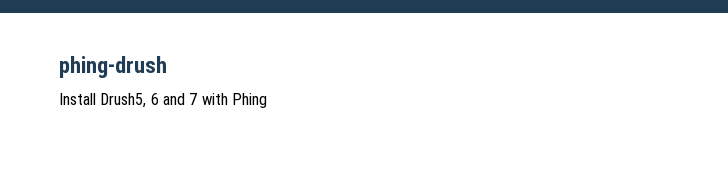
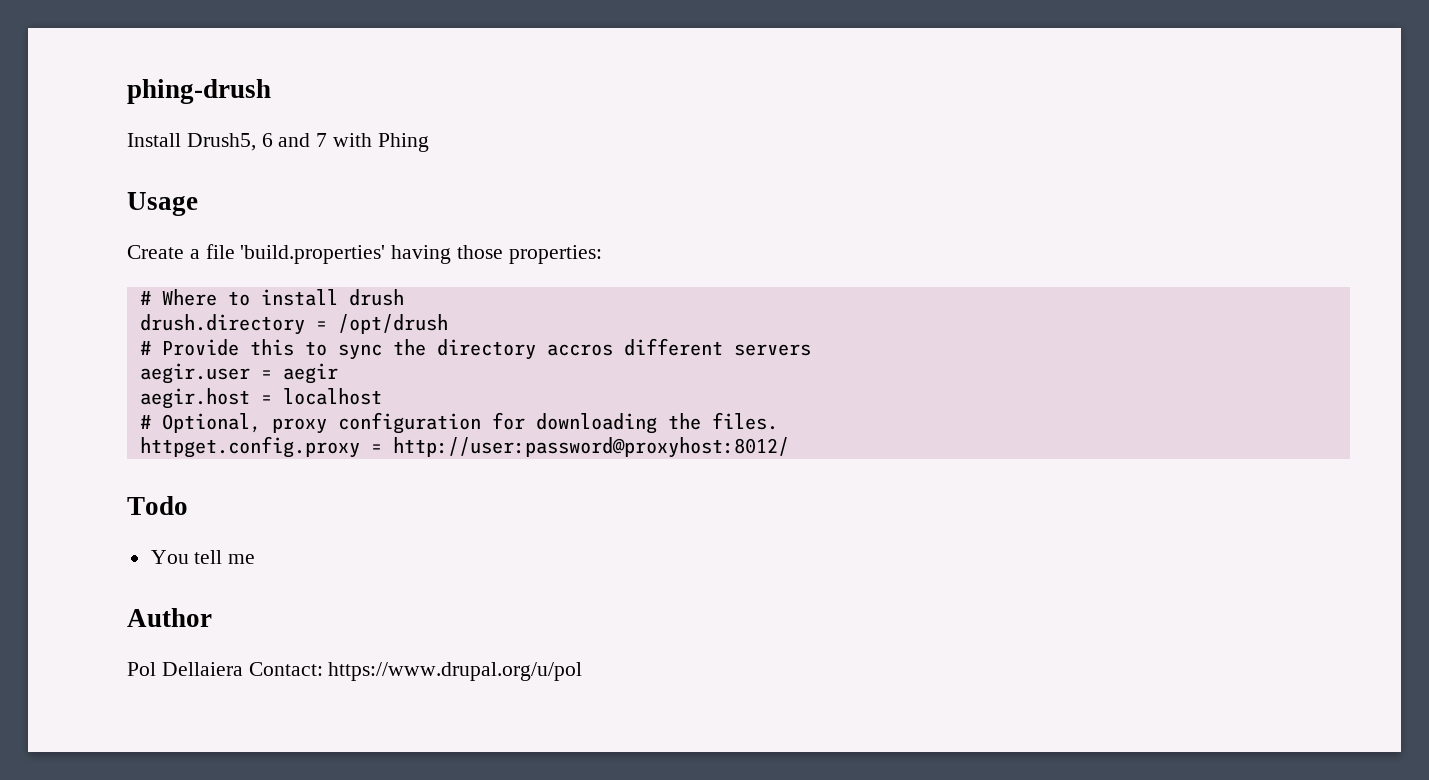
+ Usage
+ Create a file 'build.properties' having those properties:
+ # Where to install drush
+ drush.directory = /opt/drush
+ # Provide this to sync the directory accros different servers
+ aegir.user = aegir
+ aegir.host = localhost
+ # Optional, proxy configuration for downloading the files.
+ httpget.config.proxy = http://user:password@proxyhost:8012/
+ Todo
+ You tell me
+ Author
+ Pol Dellaiera Contact: https://www.drupal.org/u/pol

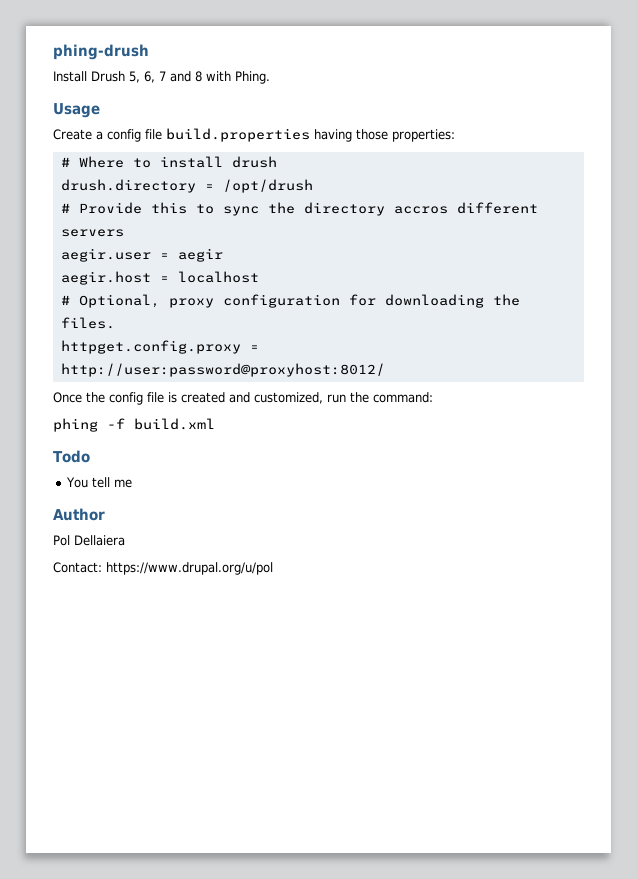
- Install Drush5, 6 and 7 with Phing
+ Install Drush 5, 6, 7 and 8 with Phing.
- Create a file 'build.properties' having those properties:
+ Create a config file build.properties having those properties:
+ Once the config file is created and customized, run the command:
+ phing -f build.xml
- Pol Dellaiera Contact: https://www.drupal.org/u/pol
+ Pol Dellaiera
+ Contact: https://www.drupal.org/u/pol

